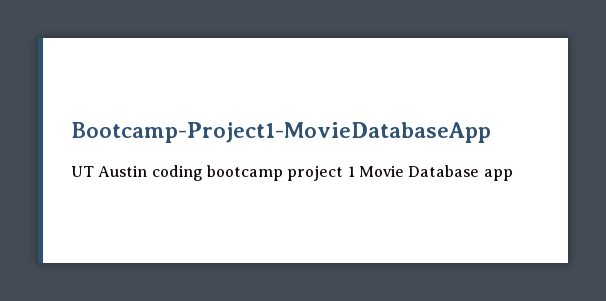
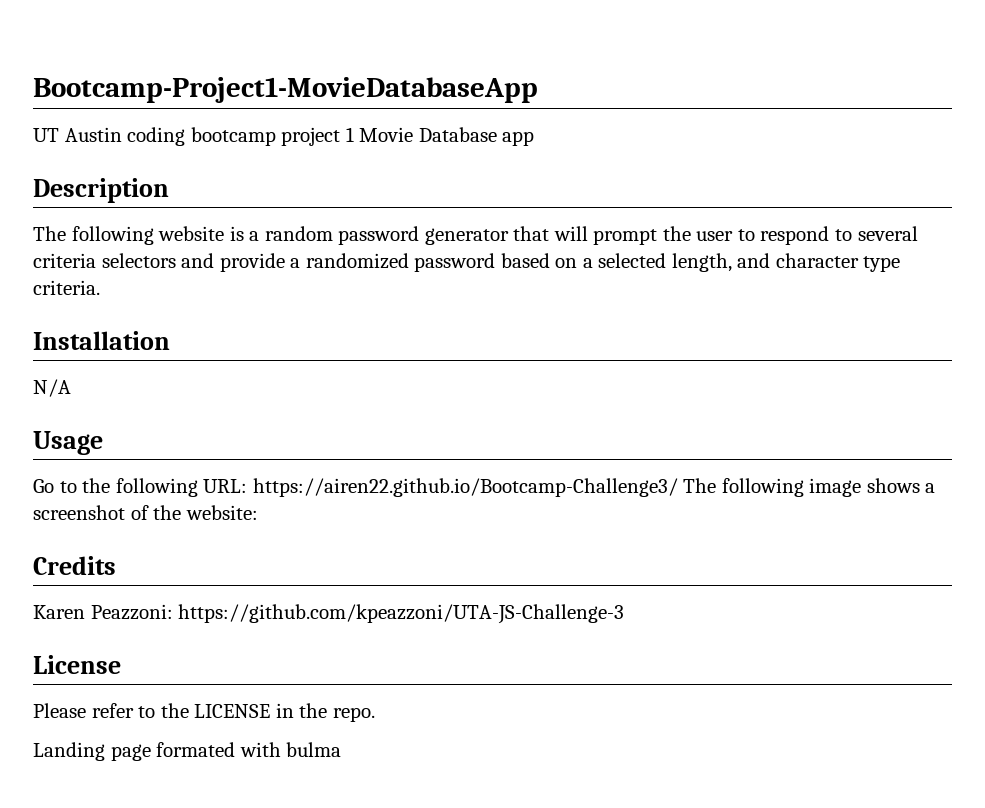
+ Description
+ The following website is a random password generator that will prompt the user to respond to several criteria selectors and provide a randomized password based on a selected length, and character type criteria.
+ Installation
+ N/A
+ Usage
+ Go to the following URL: https://airen22.github.io/Bootcamp-Challenge3/ The following image shows a screenshot of the website:
+ Credits
+ Karen Peazzoni: https://github.com/kpeazzoni/UTA-JS-Challenge-3
+ License
+ Please refer to the LICENSE in the repo.
+ Landing page formated with bulma

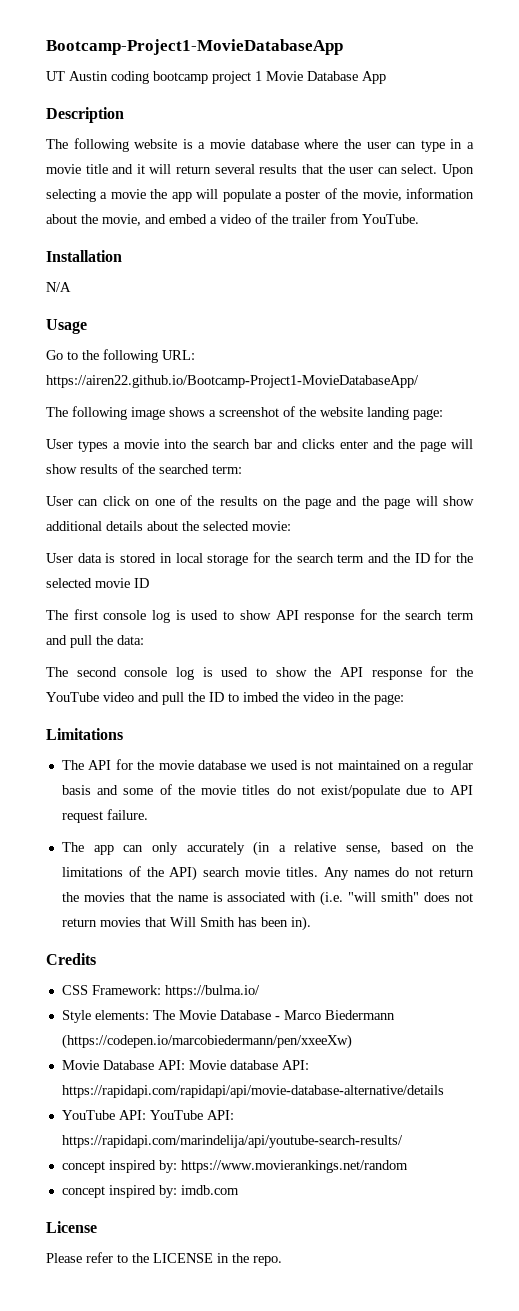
- UT Austin coding bootcamp project 1 Movie Database app
+ UT Austin coding bootcamp project 1 Movie Database App
- The following website is a random password generator that will prompt the user to respond to several criteria selectors and provide a randomized password based on a selected length, and character type criteria.
+ The following website is a movie database where the user can type in a movie title and it will return several results that the user can select. Upon selecting a movie the app will populate a poster of the movie, information about the movie, and embed a video of the trailer from YouTube.
- Go to the following URL: https://airen22.github.io/Bootcamp-Challenge3/ The following image shows a screenshot of the website:
+ Go to the following URL: https://airen22.github.io/Bootcamp-Project1-MovieDatabaseApp/
+ The following image shows a screenshot of the website landing page:
+ User types a movie into the search bar and clicks enter and the page will show results of the searched term:
+ User can click on one of the results on the page and the page will show additional details about the selected movie:
+ User data is stored in local storage for the search term and the ID for the selected movie ID
+ The first console log is used to show API response for the search term and pull the data:
+ The second console log is used to show the API response for the YouTube video and pull the ID to imbed the video in the page:
+ Limitations
+ The API for the movie database we used is not maintained on a regular basis and some of the movie titles do not exist/populate due to API request failure.
+ The app can only accurately (in a relative sense, based on the limitations of the API) search movie titles. Any names do not return the movies that the name is associated with (i.e. "will smith" does not return movies that Will Smith has been in).
  Credits
- Karen Peazzoni: https://github.com/kpeazzoni/UTA-JS-Challenge-3
+ CSS Framework: https://bulma.io/
+ Style elements: The Movie Database - Marco Biedermann (https://codepen.io/marcobiedermann/pen/xxeeXw)
+ Movie Database API: Movie database API: https://rapidapi.com/rapidapi/api/movie-database-alternative/details
+ YouTube API: YouTube API: https://rapidapi.com/marindelija/api/youtube-search-results/
+ concept inspired by: https://www.movierankings.net/random
+ concept inspired by: imdb.com
- Landing page formated with bulma

